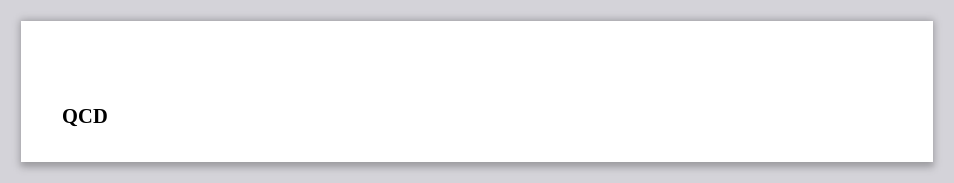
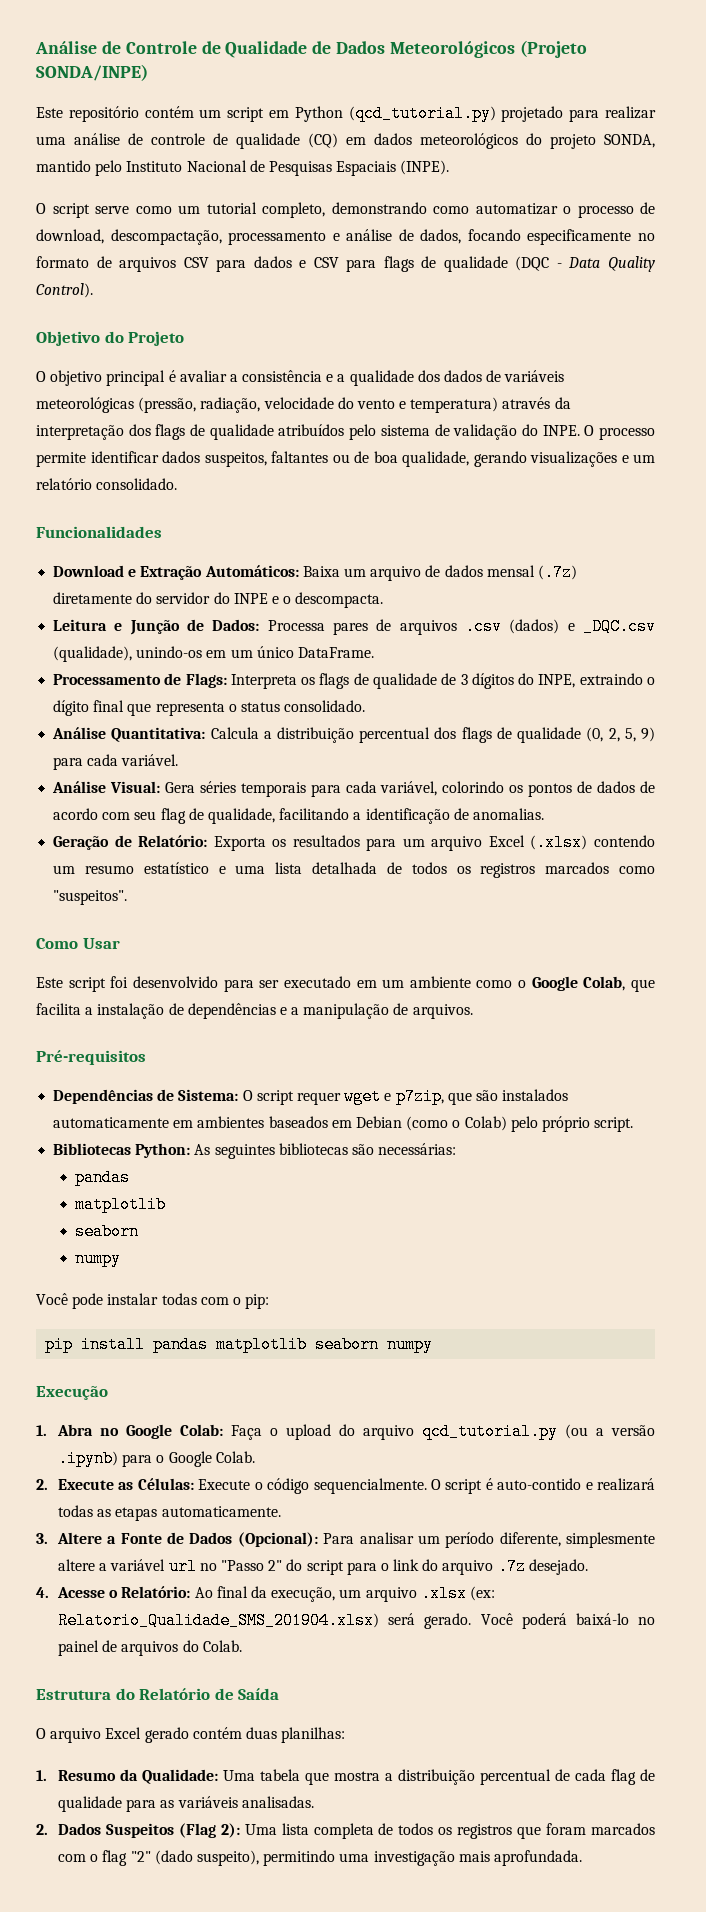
- QCD
+ Análise de Controle de Qualidade de Dados Meteorológicos (Projeto SONDA/INPE)
+ Este repositório contém um script em Python (qcd_tutorial.py) projetado para realizar uma análise de controle de qualidade (CQ) em dados meteorológicos do projeto SONDA, mantido pelo Instituto Nacional de Pesquisas Espaciais (INPE).
+ O script serve como um tutorial completo, demonstrando como automatizar o processo de download, descompactação, processamento e análise de dados, focando especificamente no formato de arquivos CSV para dados e CSV para flags de qualidade (DQC - Data Quality Control).
+ Objetivo do Projeto
+ O objetivo principal é avaliar a consistência e a qualidade dos dados de variáveis meteorológicas (pressão, radiação, velocidade do vento e temperatura) através da interpretação dos flags de qualidade atribuídos pelo sistema de validação do INPE. O processo permite identificar dados suspeitos, faltantes ou de boa qualidade, gerando visualizações e um relatório consolidado.
+ Funcionalidades
+ Download e Extração Automáticos: Baixa um arquivo de dados mensal (.7z) diretamente do servidor do INPE e o descompacta.
+ Leitura e Junção de Dados: Processa pares de arquivos .csv (dados) e _DQC.csv (qualidade), unindo-os em um único DataFrame.
+ Processamento de Flags: Interpreta os flags de qualidade de 3 dígitos do INPE, extraindo o dígito final que representa o status consolidado.
+ Análise Quantitativa: Calcula a distribuição percentual dos flags de qualidade (0, 2, 5, 9) para cada variável.
+ Análise Visual: Gera séries temporais para cada variável, colorindo os pontos de dados de acordo com seu flag de qualidade, facilitando a identificação de anomalias.
+ Geração de Relatório: Exporta os resultados para um arquivo Excel (.xlsx) contendo um resumo estatístico e uma lista detalhada de todos os registros marcados como "suspeitos".
+ Como Usar
+ Este script foi desenvolvido para ser executado em um ambiente como o Google Colab, que facilita a instalação de dependências e a manipulação de arquivos.
+ Pré-requisitos
+ Dependências de Sistema: O script requer wget e p7zip, que são instalados automaticamente em ambientes baseados em Debian (como o Colab) pelo próprio script.
+ Bibliotecas Python: As seguintes bibliotecas são necessárias:
+ pandas
+ matplotlib
+ seaborn
+ numpy
+ Você pode instalar todas com o pip:
+ pip install pandas matplotlib seaborn numpy
+ Execução
+ 1. Abra no Google Colab: Faça o upload do arquivo qcd_tutorial.py (ou a versão .ipynb) para o Google Colab.
+ 2. Execute as Células: Execute o código sequencialmente. O script é auto-contido e realizará todas as etapas automaticamente.
+ 3. Altere a Fonte de Dados (Opcional): Para analisar um período diferente, simplesmente altere a variável url no "Passo 2" do script para o link do arquivo .7z desejado.
+ 4. Acesse o Relatório: Ao final da execução, um arquivo .xlsx (ex: Relatorio_Qualidade_SMS_201904.xlsx) será gerado. Você poderá baixá-lo no painel de arquivos do Colab.
+ Estrutura do Relatório de Saída
+ O arquivo Excel gerado contém duas planilhas:
+ 1. Resumo da Qualidade: Uma tabela que mostra a distribuição percentual de cada flag de qualidade para as variáveis analisadas.
+ 2. Dados Suspeitos (Flag 2): Uma lista completa de todos os registros que foram marcados com o flag "2" (dado suspeito), permitindo uma investigação mais aprofundada.

